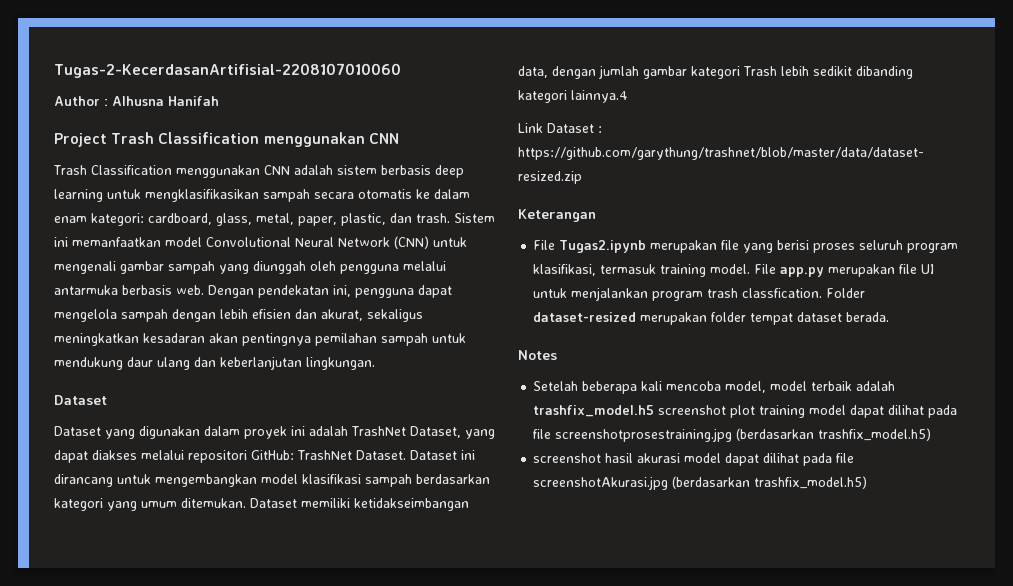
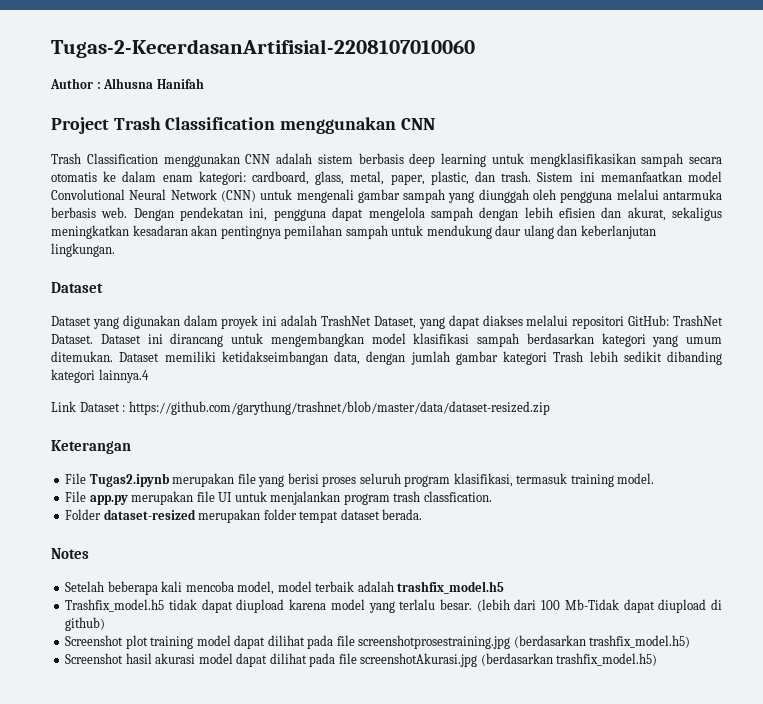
- File Tugas2.ipynb merupakan file yang berisi proses seluruh program klasifikasi, termasuk training model. File app.py merupakan file UI untuk menjalankan program trash classfication. Folder dataset-resized merupakan folder tempat dataset berada.
+ File Tugas2.ipynb merupakan file yang berisi proses seluruh program klasifikasi, termasuk training model.
+ File app.py merupakan file UI untuk menjalankan program trash classfication.
+ Folder dataset-resized merupakan folder tempat dataset berada.
- Setelah beberapa kali mencoba model, model terbaik adalah trashfix_model.h5 screenshot plot training model dapat dilihat pada file screenshotprosestraining.jpg (berdasarkan trashfix_model.h5)
+ Setelah beberapa kali mencoba model, model terbaik adalah trashfix_model.h5
+ Trashfix_model.h5 tidak dapat diupload karena model yang terlalu besar. (lebih dari 100 Mb-Tidak dapat diupload di github)
+ Screenshot plot training model dapat dilihat pada file screenshotprosestraining.jpg (berdasarkan trashfix_model.h5)
- screenshot hasil akurasi model dapat dilihat pada file screenshotAkurasi.jpg (berdasarkan trashfix_model.h5)
+ Screenshot hasil akurasi model dapat dilihat pada file screenshotAkurasi.jpg (berdasarkan trashfix_model.h5)

